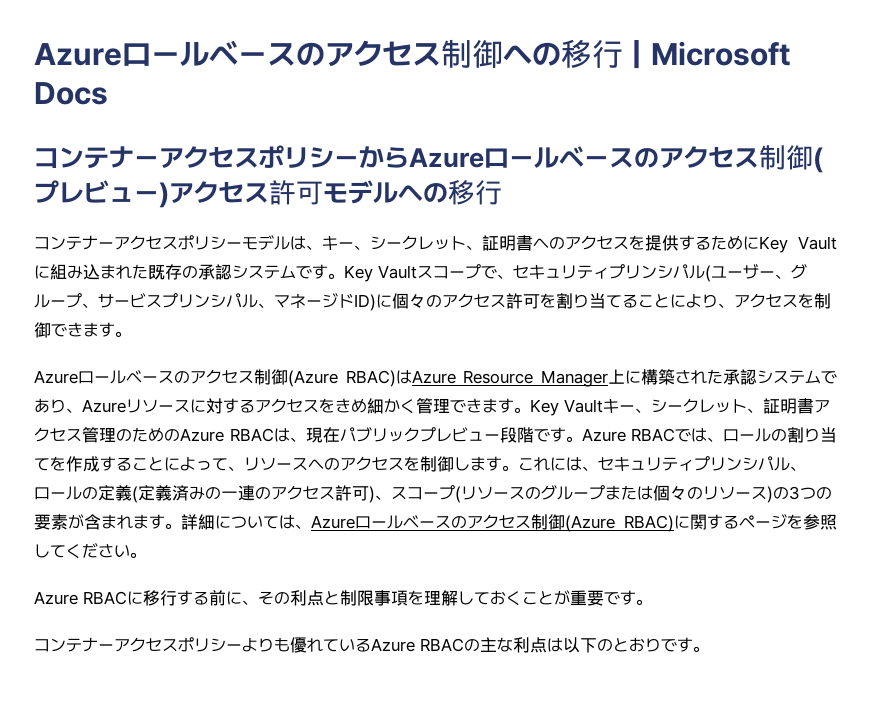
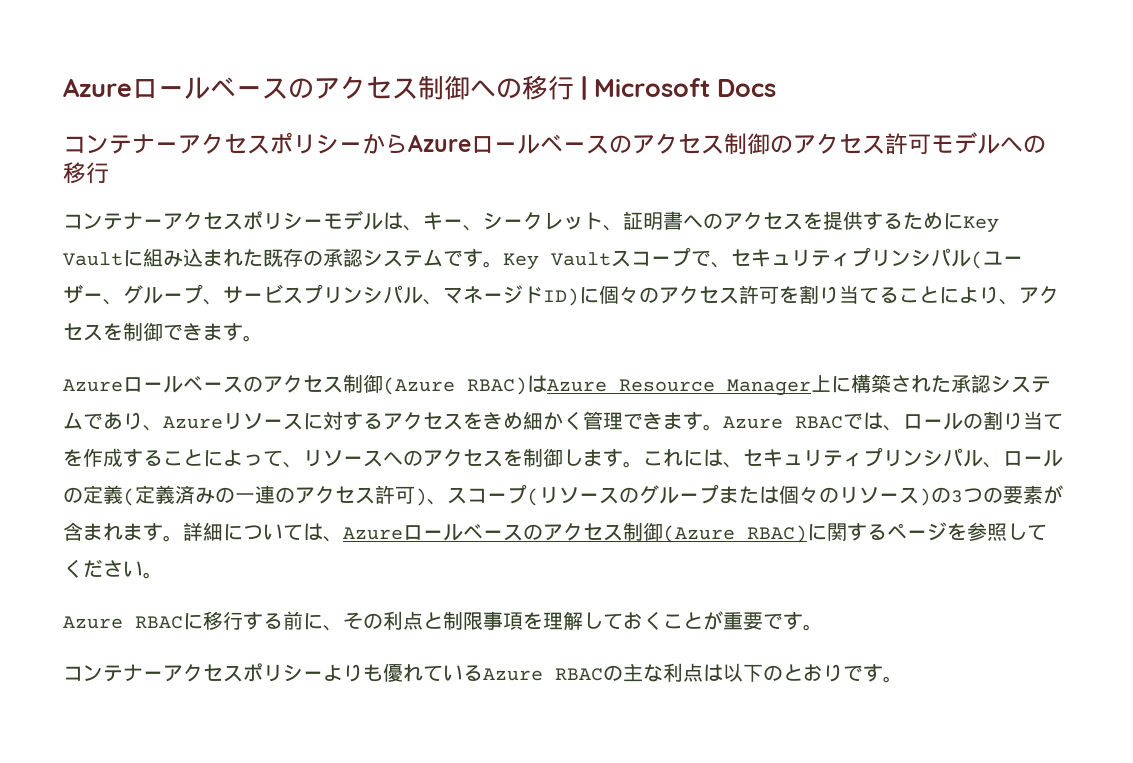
- コンテナーアクセスポリシーからAzureロールベースのアクセス制御(プレビュー)アクセス許可モデルへの移行
+ コンテナーアクセスポリシーからAzureロールベースのアクセス制御のアクセス許可モデルへの移行
- Key Vaultキー、シークレット、証明書アクセス管理のためのAzure RBACは、現在パブリックプレビュー段階です。

